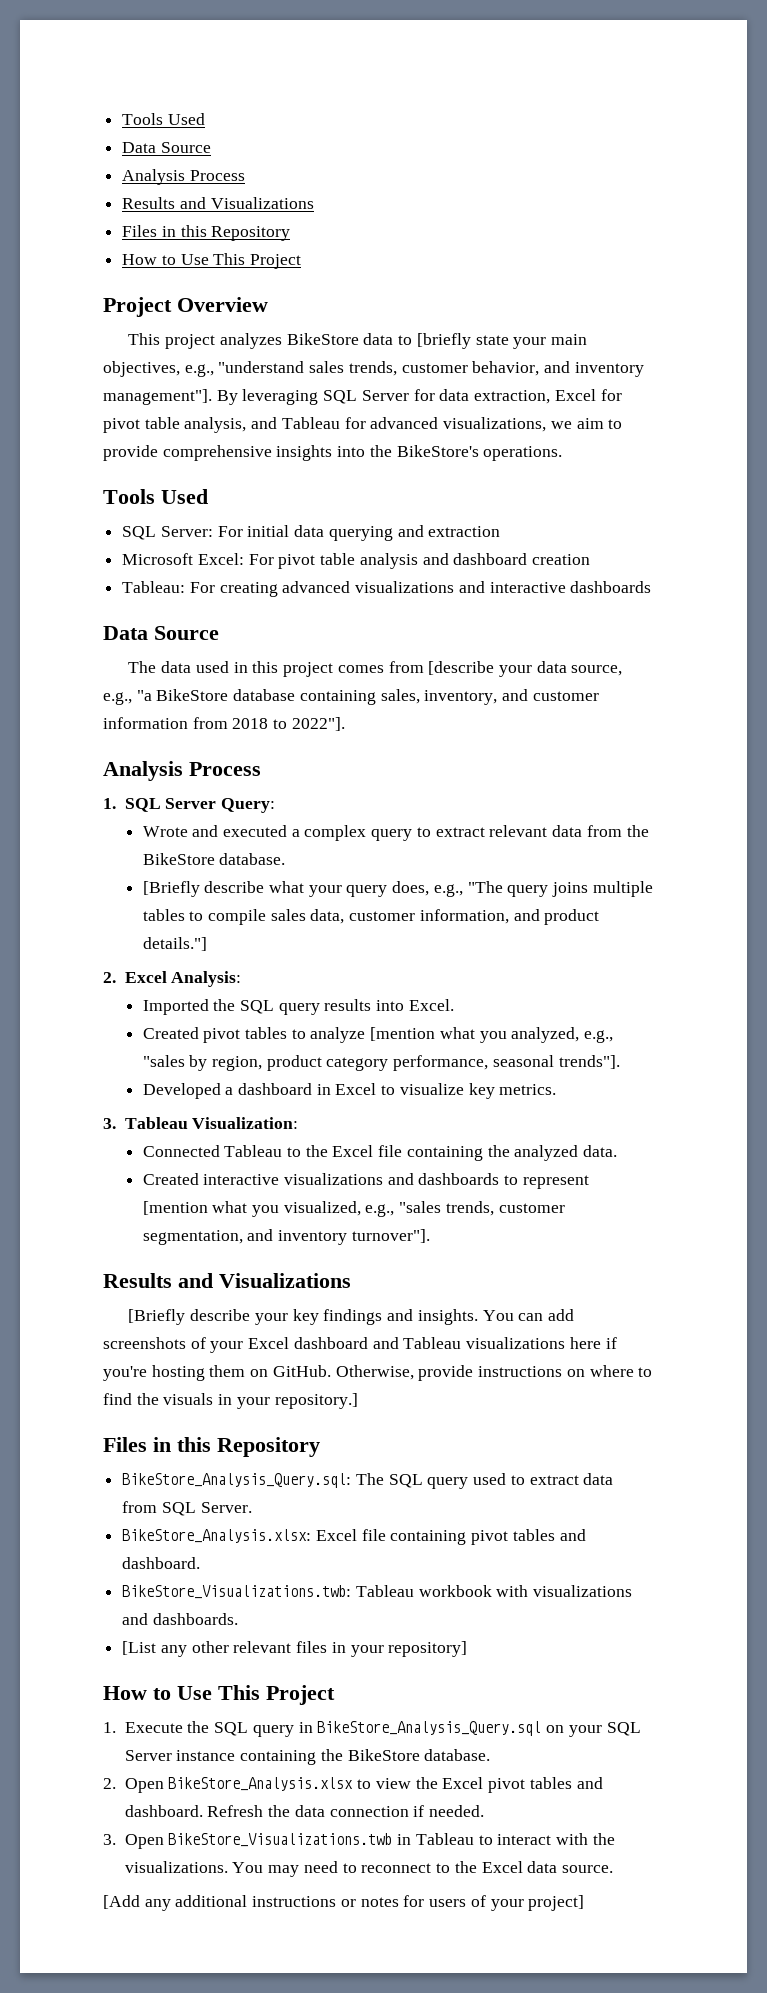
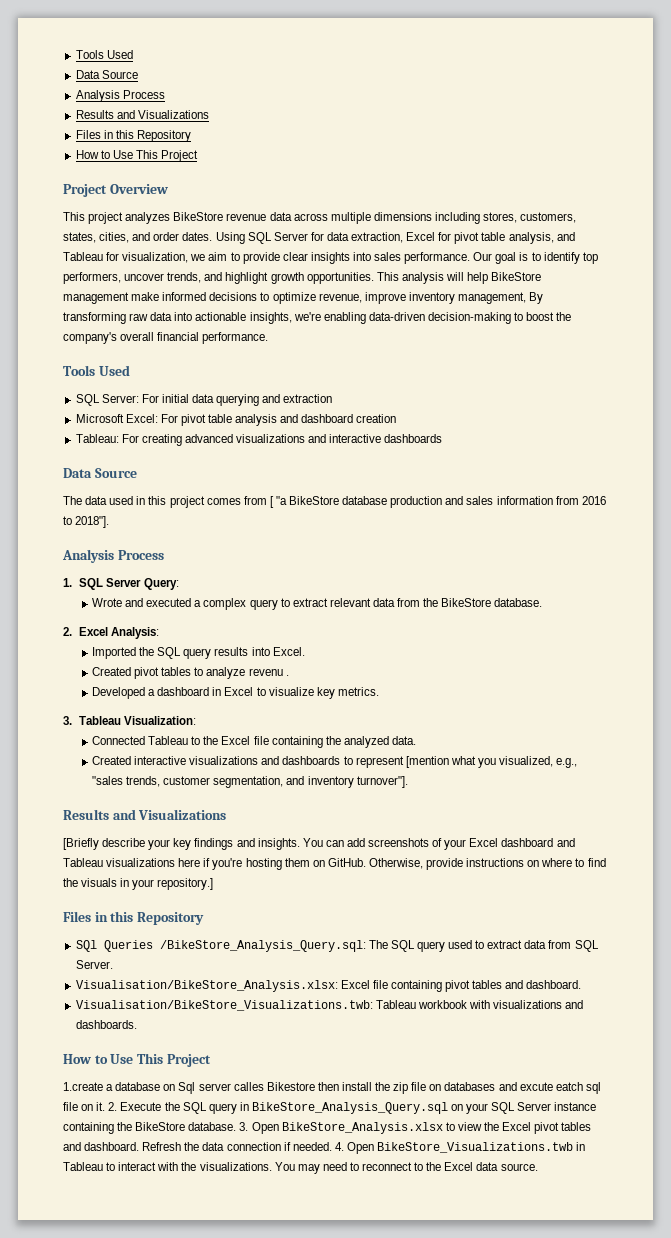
- This project analyzes BikeStore data to [briefly state your main objectives, e.g., "understand sales trends, customer behavior, and inventory management"]. By leveraging SQL Server for data extraction, Excel for pivot table analysis, and Tableau for advanced visualizations, we aim to provide comprehensive insights into the BikeStore's operations.
+ This project analyzes BikeStore revenue data across multiple dimensions including stores, customers, states, cities, and order dates. Using SQL Server for data extraction, Excel for pivot table analysis, and Tableau for visualization, we aim to provide clear insights into sales performance. Our goal is to identify top performers, uncover trends, and highlight growth opportunities. This analysis will help BikeStore management make informed decisions to optimize revenue, improve inventory management, By transforming raw data into actionable insights, we're enabling data-driven decision-making to boost the company's overall financial performance.
- The data used in this project comes from [describe your data source, e.g., "a BikeStore database containing sales, inventory, and customer information from 2018 to 2022"].
+ The data used in this project comes from [ "a BikeStore database production and sales information from 2016 to 2018"].
- [Briefly describe what your query does, e.g., "The query joins multiple tables to compile sales data, customer information, and product details."]
- Created pivot tables to analyze [mention what you analyzed, e.g., "sales by region, product category performance, seasonal trends"].
+ Created pivot tables to analyze revenu .
- BikeStore_Analysis_Query.sql: The SQL query used to extract data from SQL Server.
+ SQl Queries /BikeStore_Analysis_Query.sql: The SQL query used to extract data from SQL Server.
- BikeStore_Analysis.xlsx: Excel file containing pivot tables and dashboard.
+ Visualisation/BikeStore_Analysis.xlsx: Excel file containing pivot tables and dashboard.
- BikeStore_Visualizations.twb: Tableau workbook with visualizations and dashboards.
- [List any other relevant files in your repository]
+ Visualisation/BikeStore_Visualizations.twb: Tableau workbook with visualizations and dashboards.
  How to Use This Project
- 1. Execute the SQL query in BikeStore_Analysis_Query.sql on your SQL Server instance containing the BikeStore database.
- 2. Open BikeStore_Analysis.xlsx to view the Excel pivot tables and dashboard.
+ 1.create a database on Sql server calles Bikestore then install the zip file on databases and excute eatch sql file on it. 2. Execute the SQL query in BikeStore_Analysis_Query.sql on your SQL Server instance containing the BikeStore database. 3. Open BikeStore_Analysis.xlsx to view the Excel pivot tables and dashboard.
- Refresh the data connection if needed.
- 3. Open BikeStore_Visualizations.twb in Tableau to interact with the visualizations.
+ Refresh the data connection if needed. 4. Open BikeStore_Visualizations.twb in Tableau to interact with the visualizations.
- [Add any additional instructions or notes for users of your project]

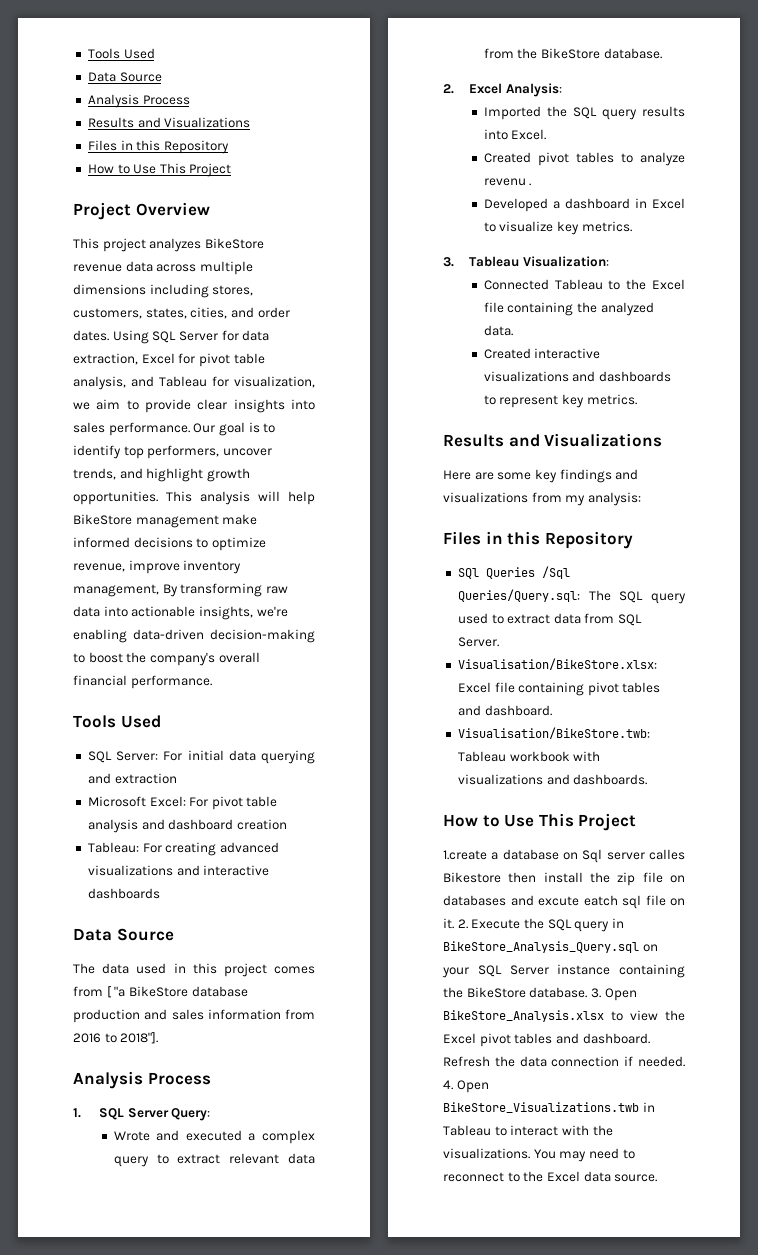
- Created interactive visualizations and dashboards to represent [mention what you visualized, e.g., "sales trends, customer segmentation, and inventory turnover"].
+ Created interactive visualizations and dashboards to represent key metrics.
  Results and Visualizations
- [Briefly describe your key findings and insights. You can add screenshots of your Excel dashboard and Tableau visualizations here if you're hosting them on GitHub. Otherwise, provide instructions on where to find the visuals in your repository.]
+ Here are some key findings and visualizations from my analysis:
- SQl Queries /BikeStore_Analysis_Query.sql: The SQL query used to extract data from SQL Server.
+ SQl Queries /Sql Queries/Query.sql: The SQL query used to extract data from SQL Server.
- Visualisation/BikeStore_Analysis.xlsx: Excel file containing pivot tables and dashboard.
+ Visualisation/BikeStore.xlsx: Excel file containing pivot tables and dashboard.
- Visualisation/BikeStore_Visualizations.twb: Tableau workbook with visualizations and dashboards.
+ Visualisation/BikeStore.twb: Tableau workbook with visualizations and dashboards.

